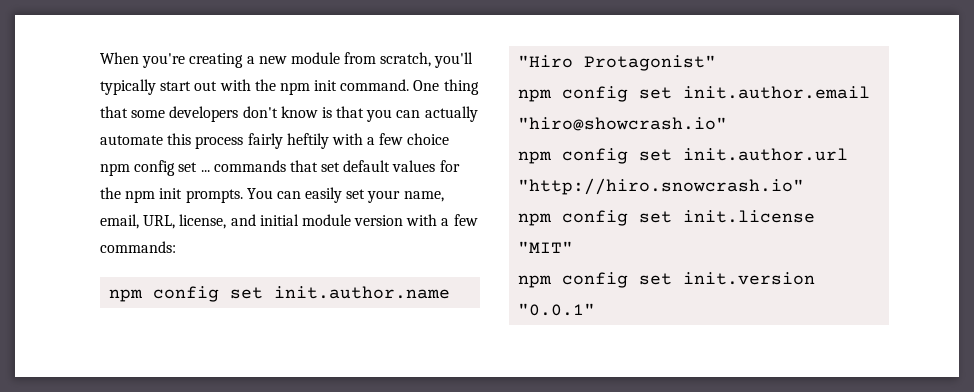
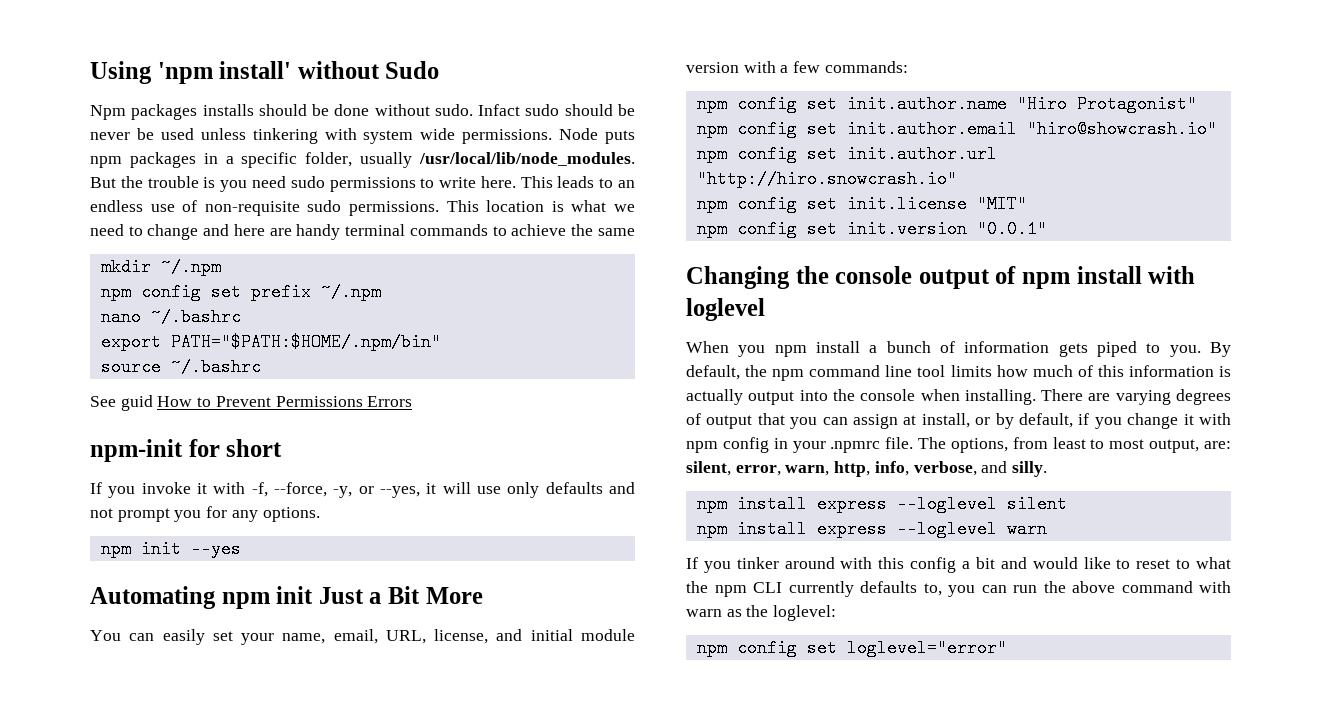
- When you're creating a new module from scratch, you'll typically start out with the npm init command. One thing that some developers don't know is that you can actually automate this process fairly heftily with a few choice npm config set ... commands that set default values for the npm init prompts. You can easily set your name, email, URL, license, and initial module version with a few commands:
+ Using 'npm install' without Sudo
+ Npm packages installs should be done without sudo. Infact sudo should be never be used unless tinkering with system wide permissions. Node puts npm packages in a specific folder, usually /usr/local/lib/node_modules. But the trouble is you need sudo permissions to write here. This leads to an endless use of non-requisite sudo permissions. This location is what we need to change and here are handy terminal commands to achieve the same
+ mkdir ~/.npm
+ npm config set prefix ~/.npm
+ nano ~/.bashrc
+ export PATH="$PATH:$HOME/.npm/bin"
+ source ~/.bashrc
+ See guid How to Prevent Permissions Errors
+ npm-init for short
+ If you invoke it with -f, --force, -y, or --yes, it will use only defaults and not prompt you for any options.
+ npm init --yes
+ Automating npm init Just a Bit More
+ You can easily set your name, email, URL, license, and initial module version with a few commands:
+ Changing the console output of npm install with loglevel
+ When you npm install a bunch of information gets piped to you. By default, the npm command line tool limits how much of this information is actually output into the console when installing. There are varying degrees of output that you can assign at install, or by default, if you change it with npm config in your .npmrc file. The options, from least to most output, are: silent, error, warn, http, info, verbose, and silly.
+ npm install express --loglevel silent
+ npm install express --loglevel warn
+ If you tinker around with this config a bit and would like to reset to what the npm CLI currently defaults to, you can run the above command with warn as the loglevel:
+ npm config set loglevel="error"

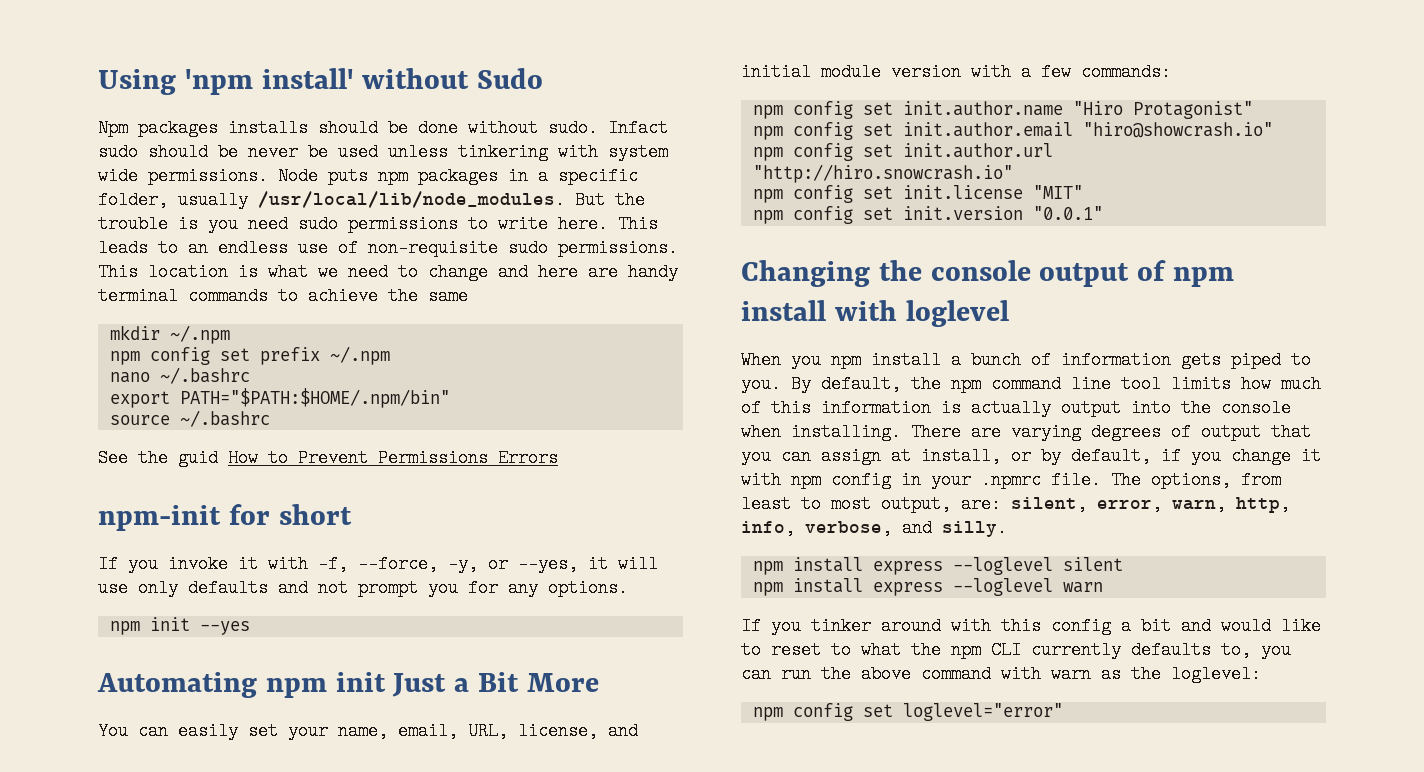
- See guid How to Prevent Permissions Errors
+ See the guid How to Prevent Permissions Errors

